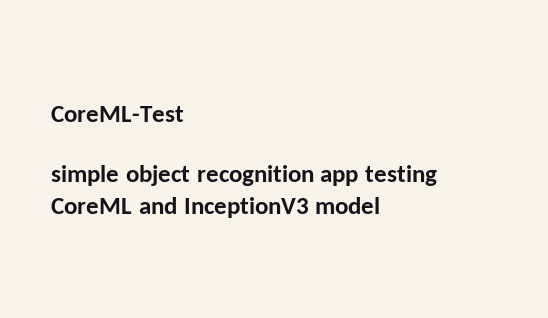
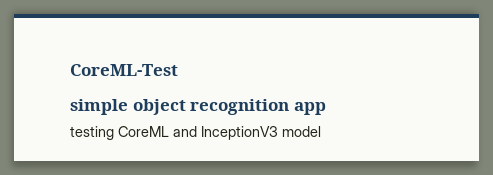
- simple object recognition app testing CoreML and InceptionV3 model
+ simple object recognition app
+ testing CoreML and InceptionV3 model

